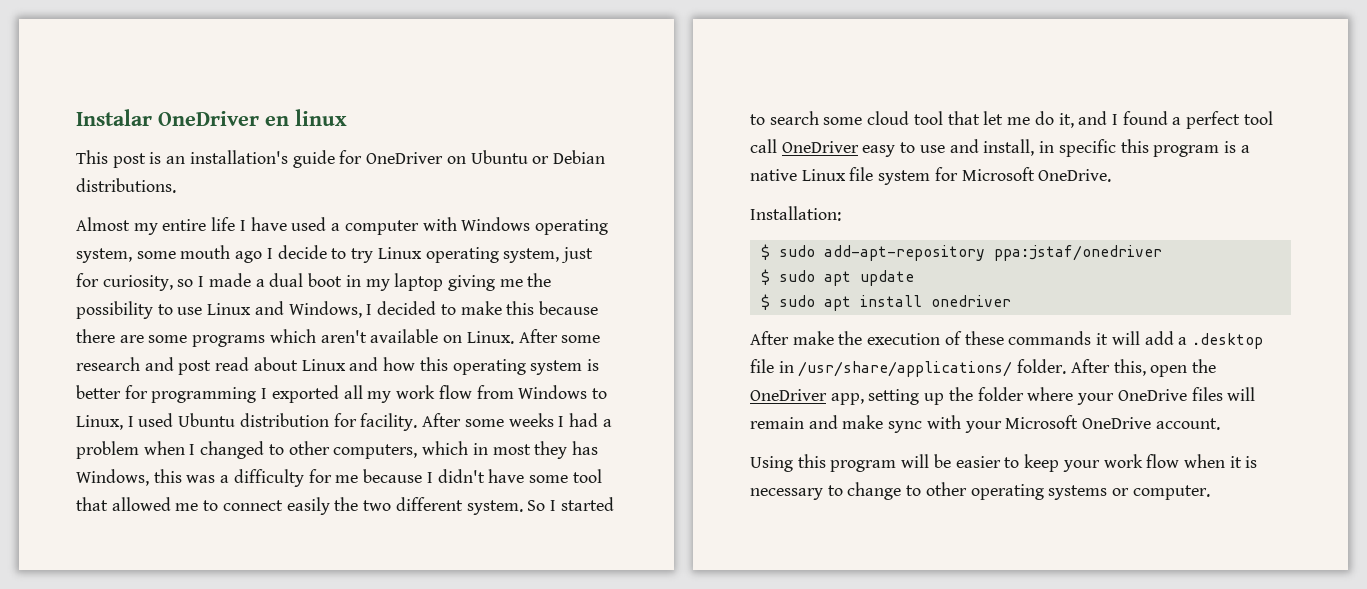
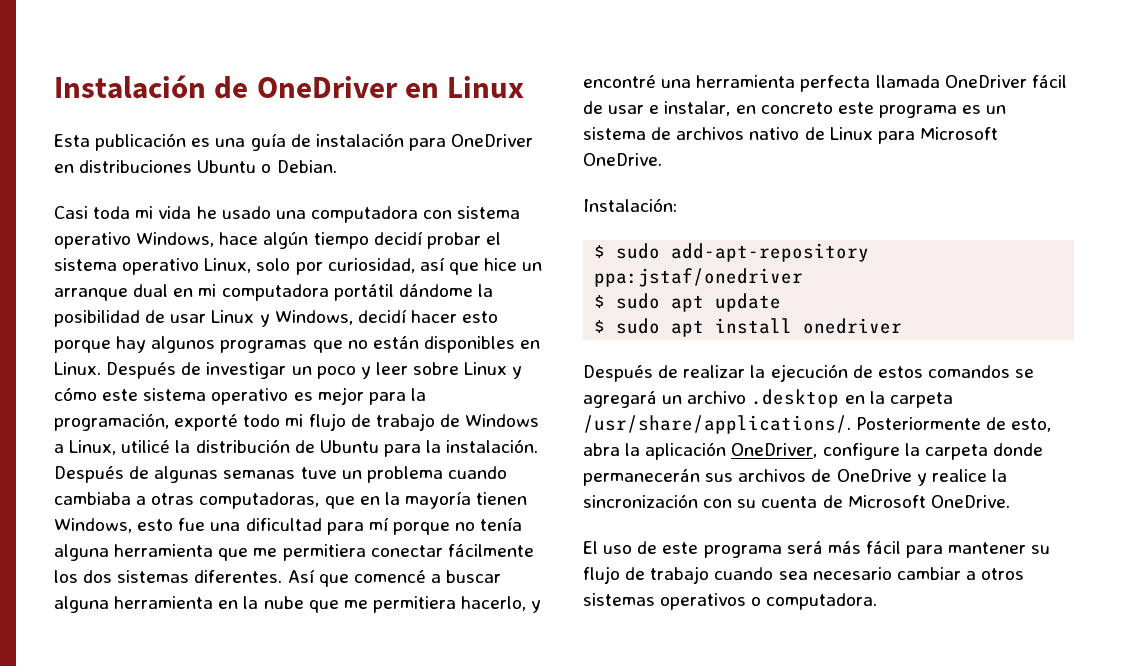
- Instalar OneDriver en linux
- This post is an installation's guide for OneDriver on Ubuntu or Debian distributions.
- Almost my entire life I have used a computer with Windows operating system, some mouth ago I decide to try Linux operating system, just for curiosity, so I made a dual boot in my laptop giving me the possibility to use Linux and Windows, I decided to make this because there are some programs which aren't available on Linux. After some research and post read about Linux and how this operating system is better for programming I exported all my work flow from Windows to Linux, I used Ubuntu distribution for facility. After some weeks I had a problem when I changed to other computers, which in most they has Windows, this was a difficulty for me because I didn't have some tool that allowed me to connect easily the two different system. So I started to search some cloud tool that let me do it, and I found a perfect tool call OneDriver easy to use and install, in specific this program is a native Linux file system for Microsoft OneDrive.
- Installation:
+ Instalación de OneDriver en Linux
+ Esta publicación es una guía de instalación para OneDriver en distribuciones Ubuntu o Debian.
+ Casi toda mi vida he usado una computadora con sistema operativo Windows, hace algún tiempo decidí probar el sistema operativo Linux, solo por curiosidad, así que hice un arranque dual en mi computadora portátil dándome la posibilidad de usar Linux y Windows, decidí hacer esto porque hay algunos programas que no están disponibles en Linux. Después de investigar un poco y leer sobre Linux y cómo este sistema operativo es mejor para la programación, exporté todo mi flujo de trabajo de Windows a Linux, utilicé la distribución de Ubuntu para la instalación. Después de algunas semanas tuve un problema cuando cambiaba a otras computadoras, que en la mayoría tienen Windows, esto fue una dificultad para mí porque no tenía alguna herramienta que me permitiera conectar fácilmente los dos sistemas diferentes. Así que comencé a buscar alguna herramienta en la nube que me permitiera hacerlo, y encontré una herramienta perfecta llamada OneDriver fácil de usar e instalar, en concreto este programa es un sistema de archivos nativo de Linux para Microsoft OneDrive.
+ Instalación:
- After make the execution of these commands it will add a .desktop file in /usr/share/applications/ folder. After this, open the OneDriver app, setting up the folder where your OneDrive files will remain and make sync with your Microsoft OneDrive account.
- Using this program will be easier to keep your work flow when it is necessary to change to other operating systems or computer.
+ Después de realizar la ejecución de estos comandos se agregará un archivo .desktop en la carpeta /usr/share/applications/. Posteriormente de esto, abra la aplicación OneDriver, configure la carpeta donde permanecerán sus archivos de OneDrive y realice la sincronización con su cuenta de Microsoft OneDrive.
+ El uso de este programa será más fácil para mantener su flujo de trabajo cuando sea necesario cambiar a otros sistemas operativos o computadora.

